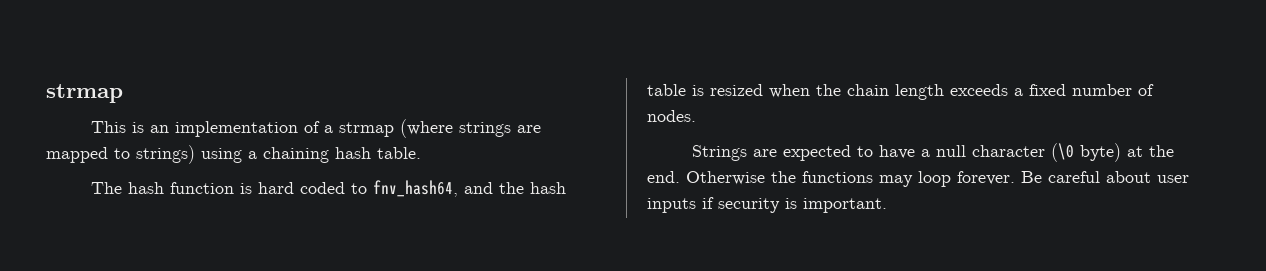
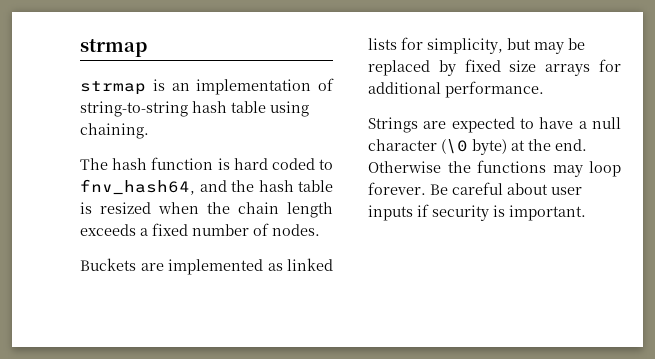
- This is an implementation of a strmap (where strings are mapped to strings) using a chaining hash table.
+ strmap is an implementation of string-to-string hash table using chaining.
+ Buckets are implemented as linked lists for simplicity, but may be replaced by fixed size arrays for additional performance.

